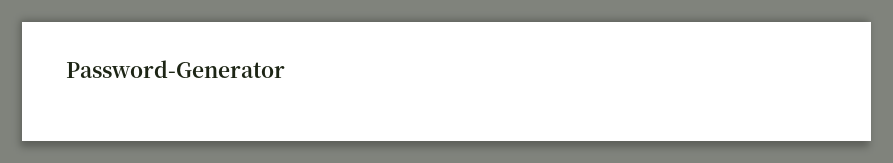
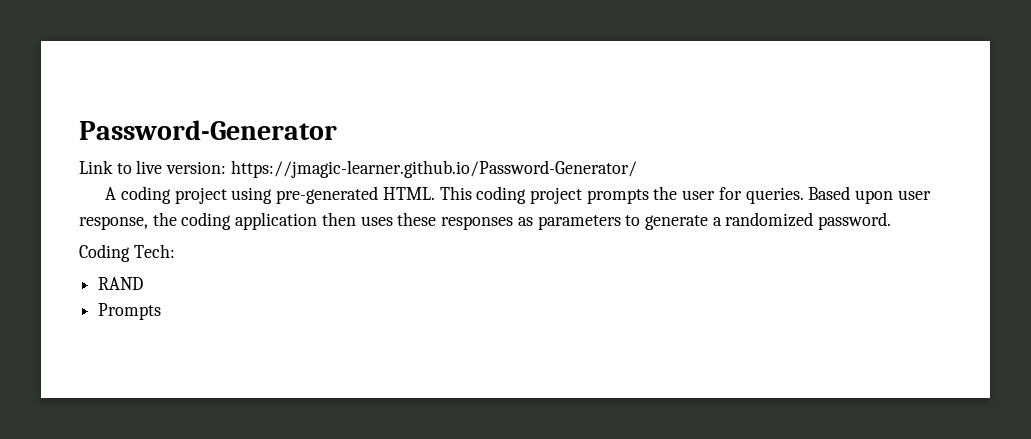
+ Link to live version: https://jmagic-learner.github.io/Password-Generator/
+ A coding project using pre-generated HTML. This coding project prompts the user for queries. Based upon user response, the coding application then uses these responses as parameters to generate a randomized password.
+ Coding Tech:
+ RAND
+ Prompts

